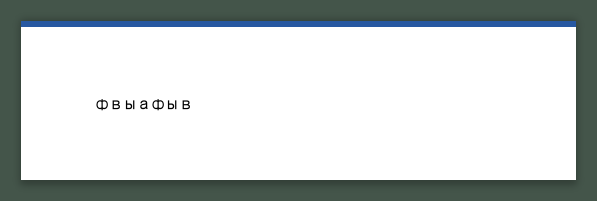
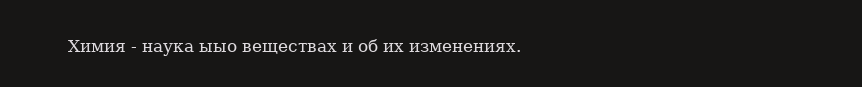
- фвыафыв
+ Химия - наука ыыо веществах и об их изменениях.

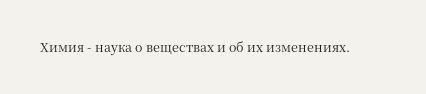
- Химия - наука ыыо веществах и об их изменениях.
+ Химия - наука о веществах и об их изменениях.

